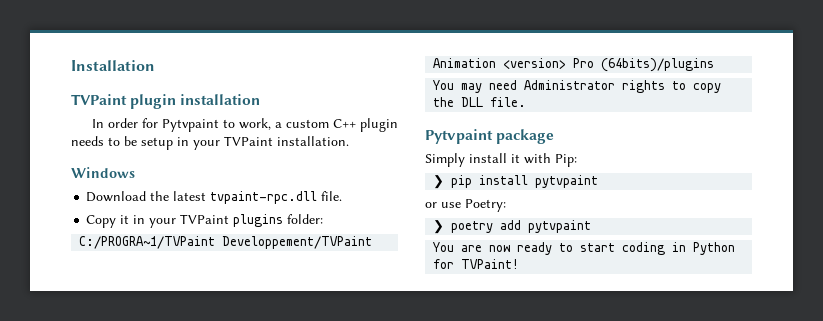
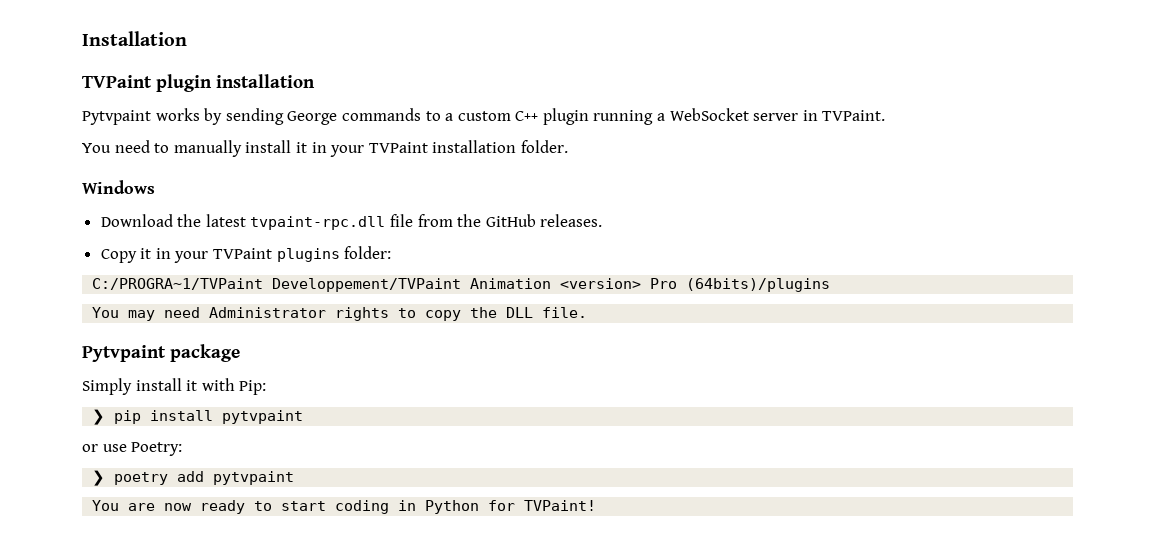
- In order for Pytvpaint to work, a custom C++ plugin needs to be setup in your TVPaint installation.
+ Pytvpaint works by sending George commands to a custom C++ plugin running a WebSocket server in TVPaint.
+ You need to manually install it in your TVPaint installation folder.
- Download the latest tvpaint-rpc.dll file.
+ Download the latest tvpaint-rpc.dll file from the GitHub releases.

